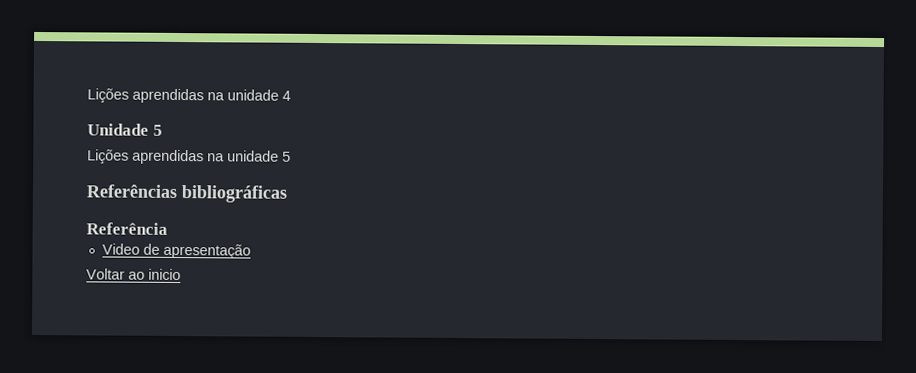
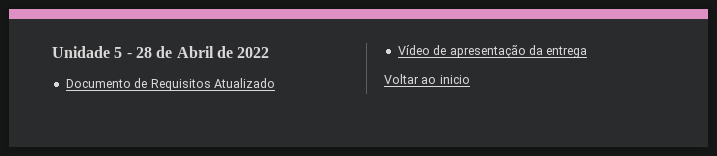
- Lições aprendidas na unidade 4
- Unidade 5
- Lições aprendidas na unidade 5
- Referências bibliográficas
- Referência
- Video de apresentação
+ Unidade 5 - 28 de Abril de 2022
+ Documento de Requisitos Atualizado
+ Vídeo de apresentação da entrega

